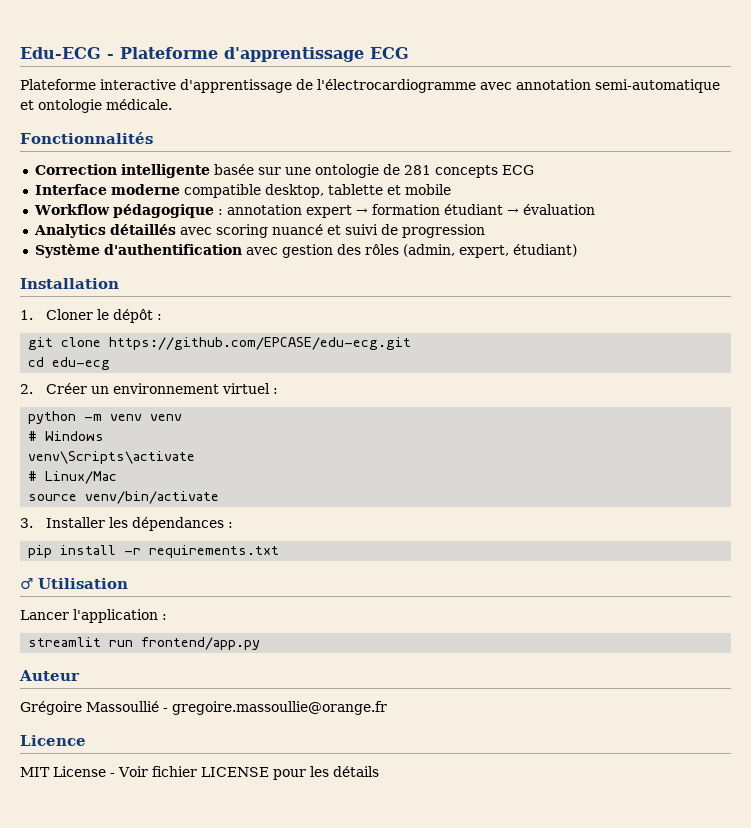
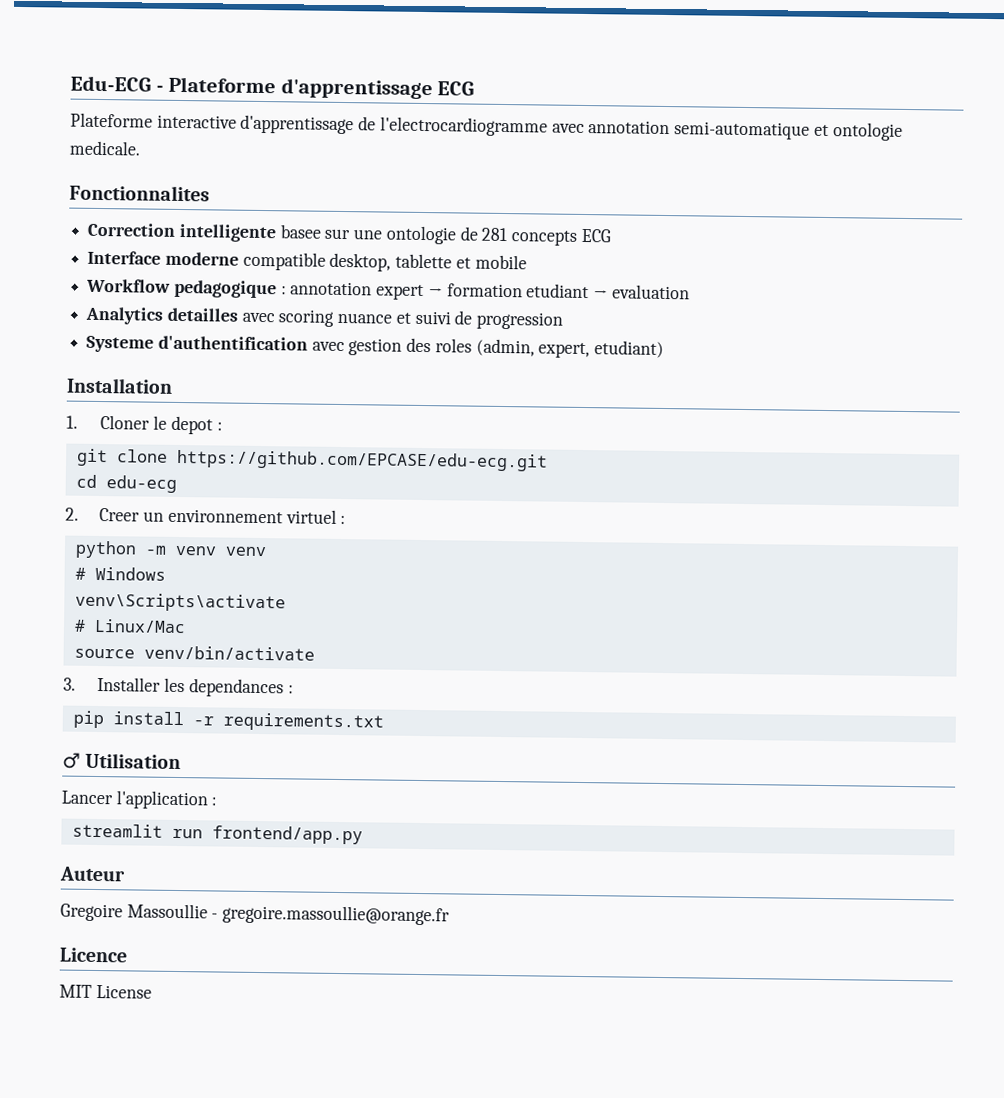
- Plateforme interactive d'apprentissage de l'électrocardiogramme avec annotation semi-automatique et ontologie médicale.
- Fonctionnalités
+ Plateforme interactive d'apprentissage de l'electrocardiogramme avec annotation semi-automatique et ontologie medicale.
+ Fonctionnalites
- Correction intelligente basée sur une ontologie de 281 concepts ECG
+ Correction intelligente basee sur une ontologie de 281 concepts ECG
- Workflow pédagogique : annotation expert → formation étudiant → évaluation
+ Workflow pedagogique : annotation expert → formation etudiant → evaluation
- Analytics détaillés avec scoring nuancé et suivi de progression
+ Analytics detailles avec scoring nuance et suivi de progression
- Système d'authentification avec gestion des rôles (admin, expert, étudiant)
+ Systeme d'authentification avec gestion des roles (admin, expert, etudiant)
- 1. Cloner le dépôt :
+ 1. Cloner le depot :
- 2. Créer un environnement virtuel :
+ 2. Creer un environnement virtuel :
- 3. Installer les dépendances :
+ 3. Installer les dependances :
- Grégoire Massoullié - gregoire.massoullie@orange.fr
+ Gregoire Massoullie - gregoire.massoullie@orange.fr
- MIT License - Voir fichier LICENSE pour les détails
+ MIT License

